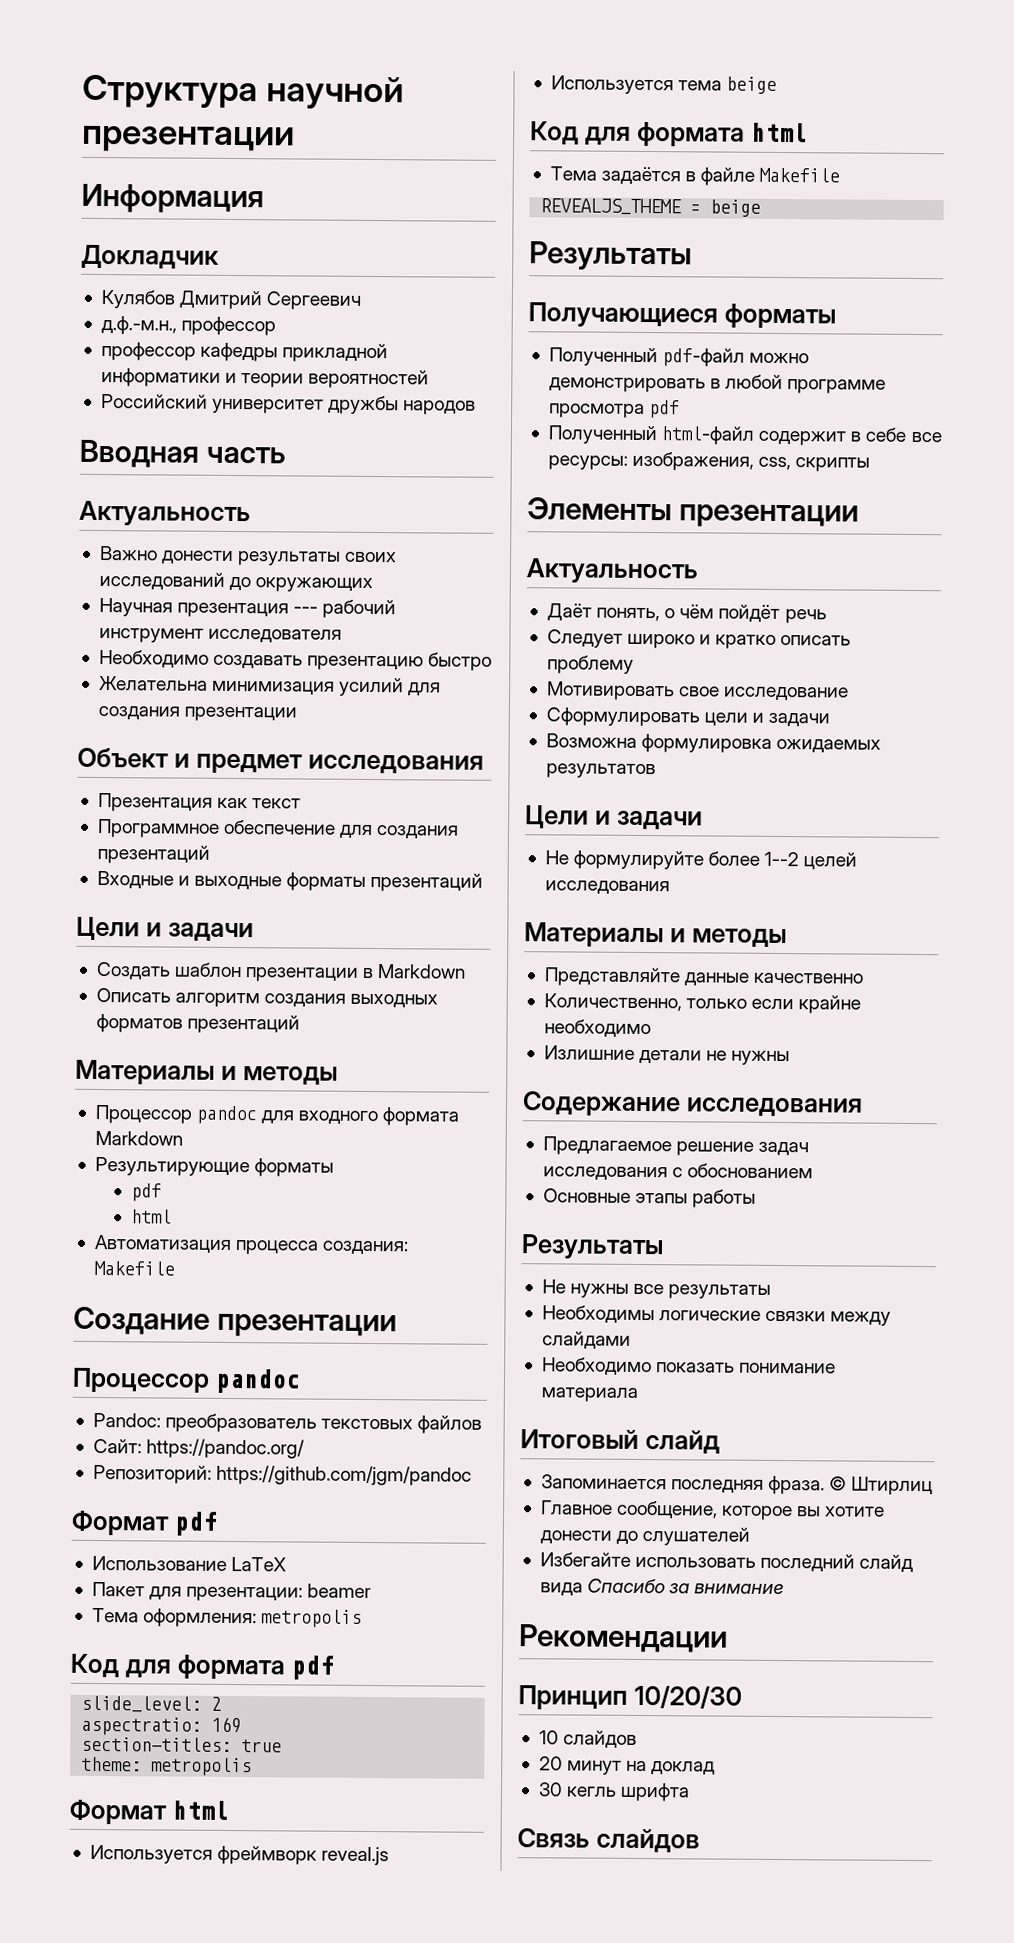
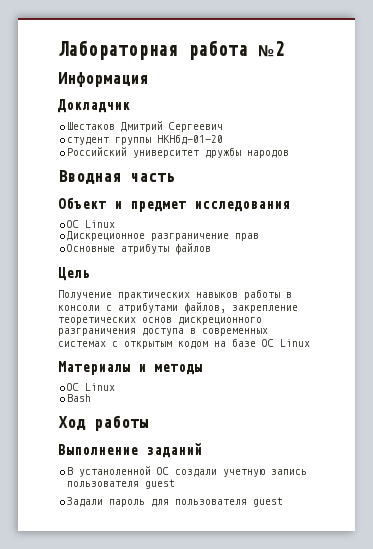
- Структура научной презентации
+ Лабораторная работа №2
- Кулябов Дмитрий Сергеевич
+ Шестаков Дмитрий Сергеевич
- д.ф.-м.н., профессор
- профессор кафедры прикладной информатики и теории вероятностей
+ студент группы НКНбд-01-20
  Вводная часть
- Актуальность
- Важно донести результаты своих исследований до окружающих
- Научная презентация --- рабочий инструмент исследователя
- Необходимо создавать презентацию быстро
- Желательна минимизация усилий для создания презентации
  Объект и предмет исследования
- Презентация как текст
- Программное обеспечение для создания презентаций
- Входные и выходные форматы презентаций
- Цели и задачи
- Создать шаблон презентации в Markdown
- Описать алгоритм создания выходных форматов презентаций
+ ОС Linux
+ Дискреционное разграничение прав
+ Основные атрибуты файлов
+ Цель
+ Получение практических навыков работы в консоли с атрибутами файлов, закрепление теоретических основ дискреционного разграничения доступа в современных системах с открытым кодом на базе ОС Linux
  Материалы и методы
- Процессор pandoc для входного формата Markdown
- Результирующие форматы
- pdf
- html
- Автоматизация процесса создания: Makefile
- Создание презентации
- Процессор pandoc
- Pandoc: преобразователь текстовых файлов
- Сайт: https://pandoc.org/
- Репозиторий: https://github.com/jgm/pandoc
- Формат pdf
- Использование LaTeX
- Пакет для презентации: beamer
- Тема оформления: metropolis
- Код для формата pdf
- slide_level: 2
- aspectratio: 169
- section-titles: true
- theme: metropolis
- Формат html
- Используется фреймворк reveal.js
- Используется тема beige
- Код для формата html
- Тема задаётся в файле Makefile
- REVEALJS_THEME = beige
- Результаты
- Получающиеся форматы
- Полученный pdf-файл можно демонстрировать в любой программе просмотра pdf
- Полученный html-файл содержит в себе все ресурсы: изображения, css, скрипты
- Элементы презентации
- Актуальность
- Даёт понять, о чём пойдёт речь
- Следует широко и кратко описать проблему
- Мотивировать свое исследование
- Сформулировать цели и задачи
- Возможна формулировка ожидаемых результатов
- Цели и задачи
- Не формулируйте более 1--2 целей исследования
- Материалы и методы
- Представляйте данные качественно
- Количественно, только если крайне необходимо
- Излишние детали не нужны
- Содержание исследования
- Предлагаемое решение задач исследования с обоснованием
- Основные этапы работы
- Результаты
- Не нужны все результаты
- Необходимы логические связки между слайдами
- Необходимо показать понимание материала
- Итоговый слайд
- Запоминается последняя фраза. © Штирлиц
- Главное сообщение, которое вы хотите донести до слушателей
- Избегайте использовать последний слайд вида Спасибо за внимание
- Рекомендации
- Принцип 10/20/30
- 10 слайдов
- 20 минут на доклад
- 30 кегль шрифта
- Связь слайдов
+ ОС Linux
+ Bash
+ Ход работы
+ Выполнение заданий
+ В уcтаноленной ОС создали учетную запись пользователя guest
+ Задали пароль для пользователя guest

